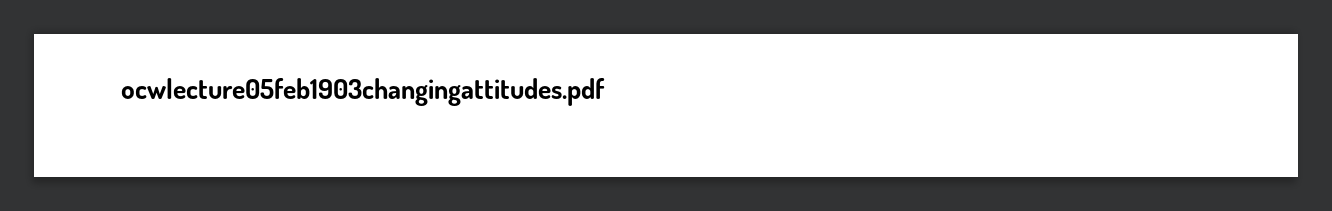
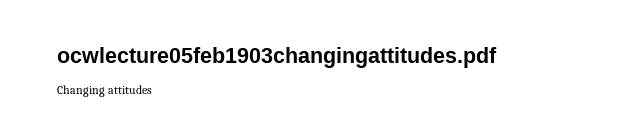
+ Changing attitudes

